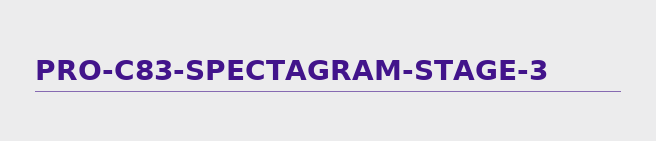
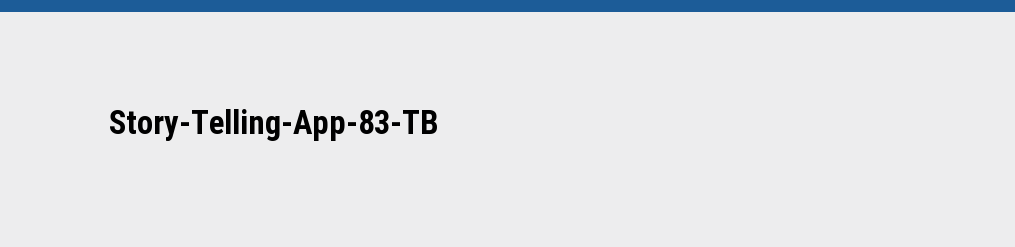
- PRO-C83-SPECTAGRAM-STAGE-3
+ Story-Telling-App-83-TB

